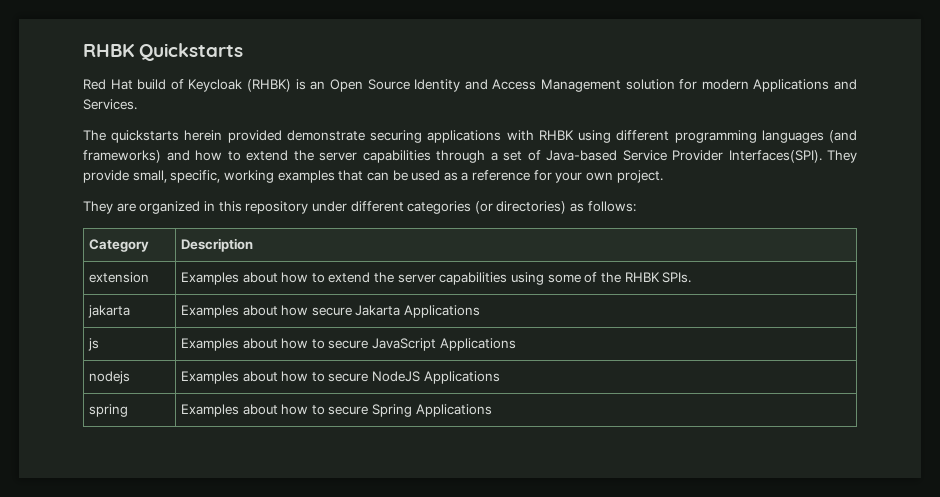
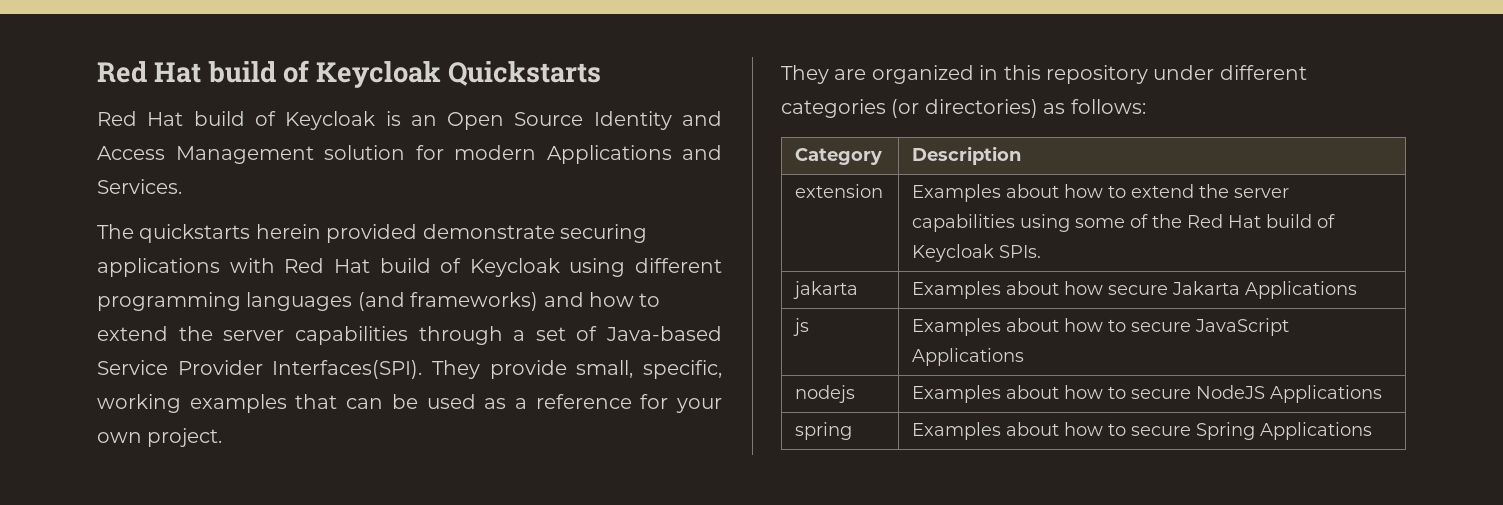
- RHBK Quickstarts
+ Red Hat build of Keycloak Quickstarts
- Red Hat build of Keycloak (RHBK) is an Open Source Identity and Access Management solution for modern Applications and Services.
+ Red Hat build of Keycloak is an Open Source Identity and Access Management solution for modern Applications and Services.
- The quickstarts herein provided demonstrate securing applications with RHBK using different programming languages (and frameworks) and how to extend the server capabilities through a set of Java-based Service Provider Interfaces(SPI).
+ The quickstarts herein provided demonstrate securing applications with Red Hat build of Keycloak using different programming languages (and frameworks) and how to extend the server capabilities through a set of Java-based Service Provider Interfaces(SPI).
- extension | Examples about how to extend the server capabilities using some of the RHBK SPIs.
+ extension | Examples about how to extend the server capabilities using some of the Red Hat build of Keycloak SPIs.

